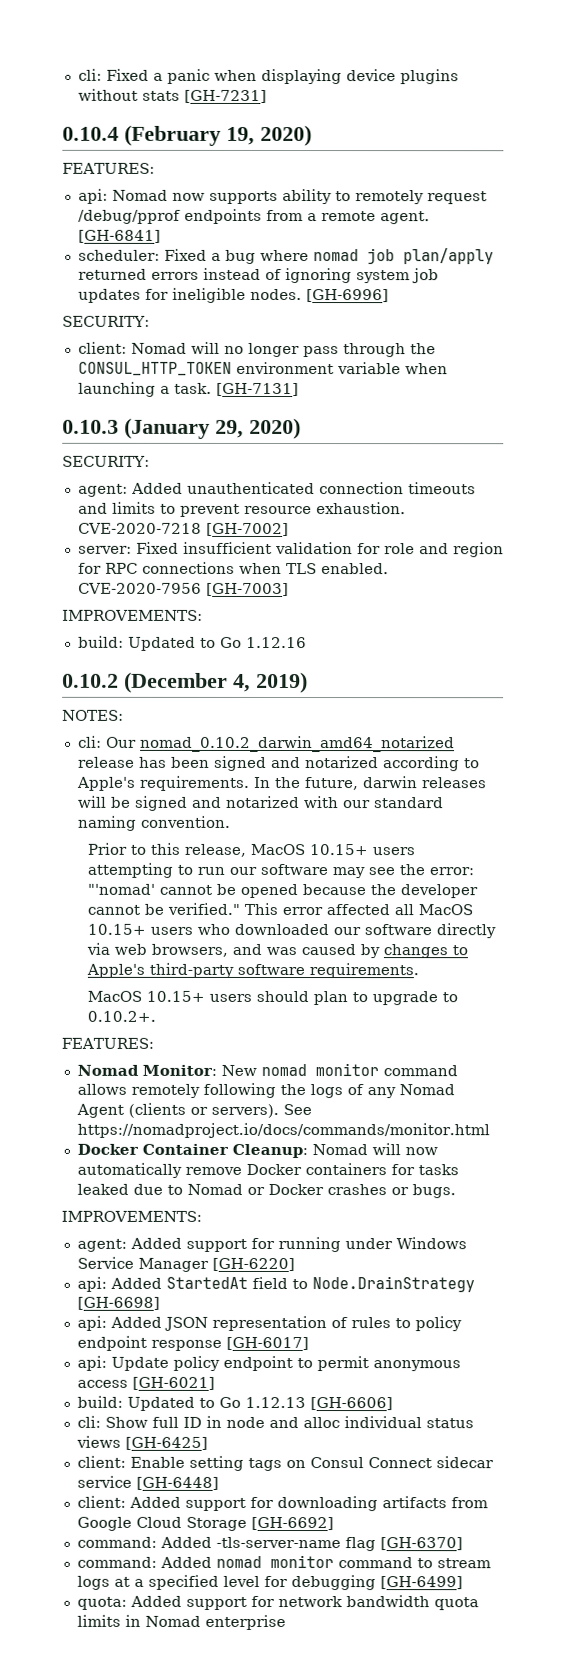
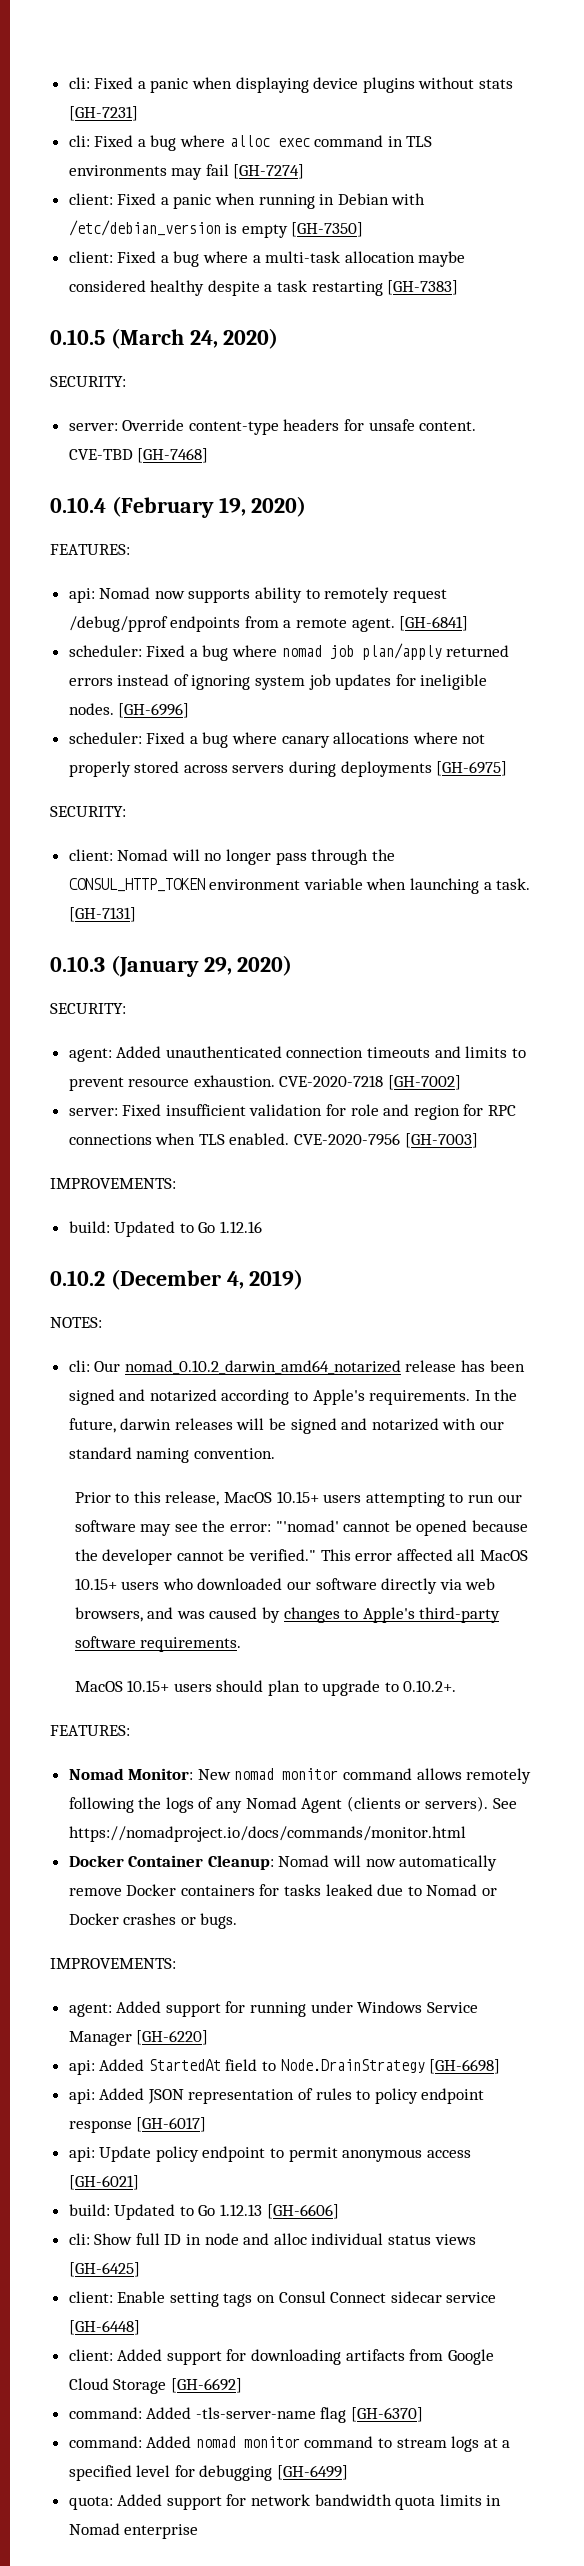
+ cli: Fixed a bug where alloc exec command in TLS environments may fail [GH-7274]
+ client: Fixed a panic when running in Debian with /etc/debian_version is empty [GH-7350]
+ client: Fixed a bug where a multi-task allocation maybe considered healthy despite a task restarting [GH-7383]
+ 0.10.5 (March 24, 2020)
+ SECURITY:
+ server: Override content-type headers for unsafe content. CVE-TBD [GH-7468]
+ scheduler: Fixed a bug where canary allocations where not properly stored across servers during deployments [GH-6975]

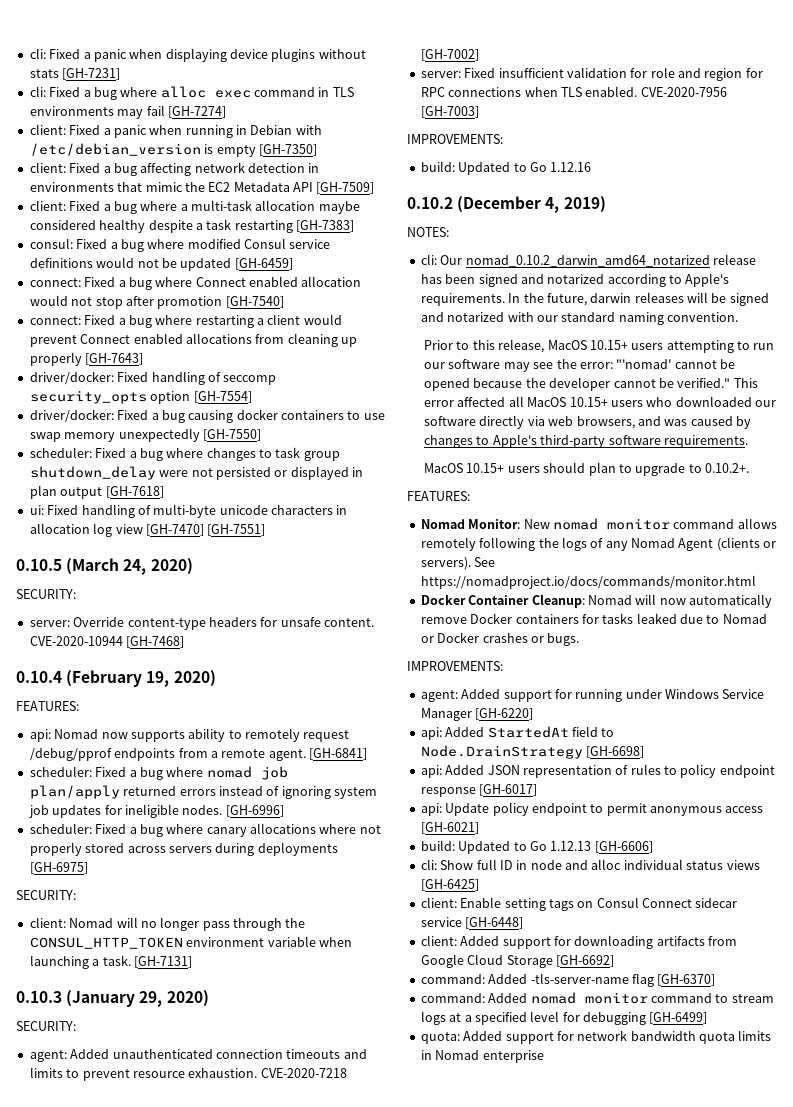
+ client: Fixed a bug affecting network detection in environments that mimic the EC2 Metadata API [GH-7509]
+ consul: Fixed a bug where modified Consul service definitions would not be updated [GH-6459]
+ connect: Fixed a bug where Connect enabled allocation would not stop after promotion [GH-7540]
+ connect: Fixed a bug where restarting a client would prevent Connect enabled allocations from cleaning up properly [GH-7643]
+ driver/docker: Fixed handling of seccomp security_opts option [GH-7554]
+ driver/docker: Fixed a bug causing docker containers to use swap memory unexpectedly [GH-7550]
+ scheduler: Fixed a bug where changes to task group shutdown_delay were not persisted or displayed in plan output [GH-7618]
+ ui: Fixed handling of multi-byte unicode characters in allocation log view [GH-7470] [GH-7551]
- CVE-TBD [GH-7468]
+ CVE-2020-10944 [GH-7468]

